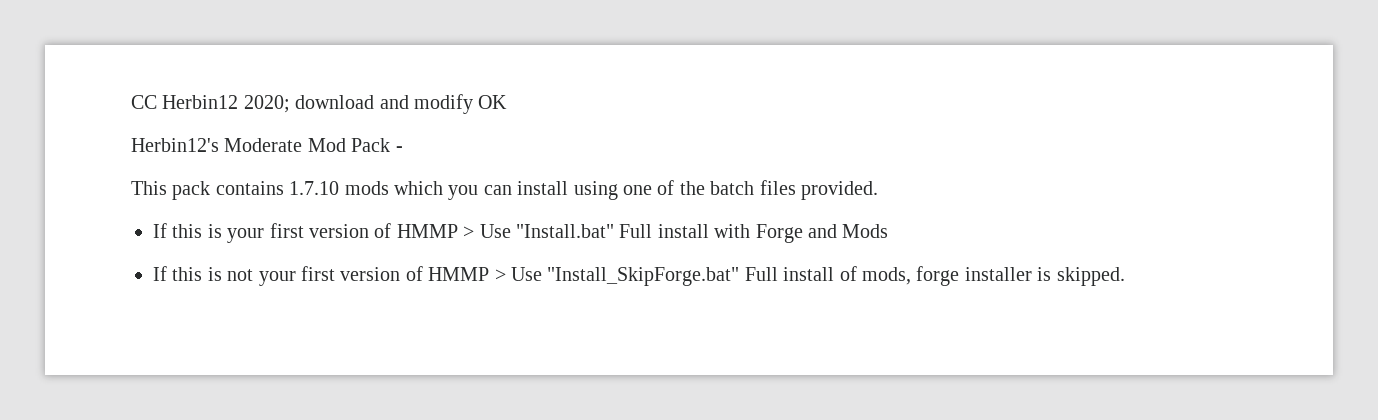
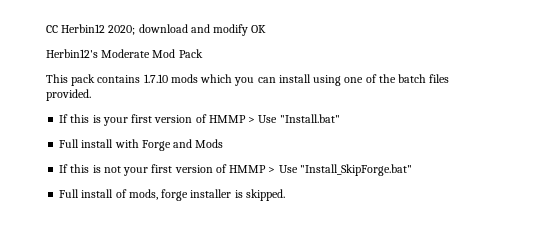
- Herbin12's Moderate Mod Pack -
+ Herbin12's Moderate Mod Pack
- If this is your first version of HMMP > Use "Install.bat" Full install with Forge and Mods
+ If this is your first version of HMMP > Use "Install.bat"
+ Full install with Forge and Mods
- If this is not your first version of HMMP > Use "Install_SkipForge.bat" Full install of mods, forge installer is skipped.
+ If this is not your first version of HMMP > Use "Install_SkipForge.bat"
+ Full install of mods, forge installer is skipped.

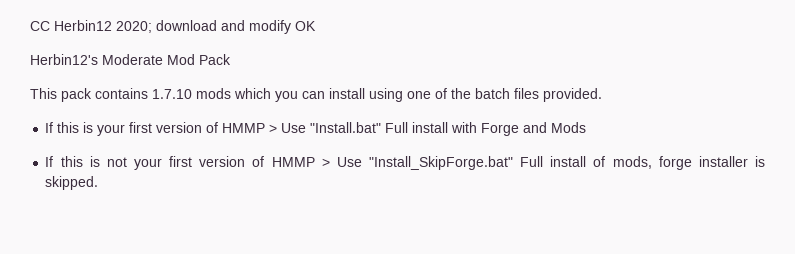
- If this is your first version of HMMP > Use "Install.bat"
- Full install with Forge and Mods
+ If this is your first version of HMMP > Use "Install.bat" Full install with Forge and Mods
- If this is not your first version of HMMP > Use "Install_SkipForge.bat"
- Full install of mods, forge installer is skipped.
+ If this is not your first version of HMMP > Use "Install_SkipForge.bat" Full install of mods, forge installer is skipped.

